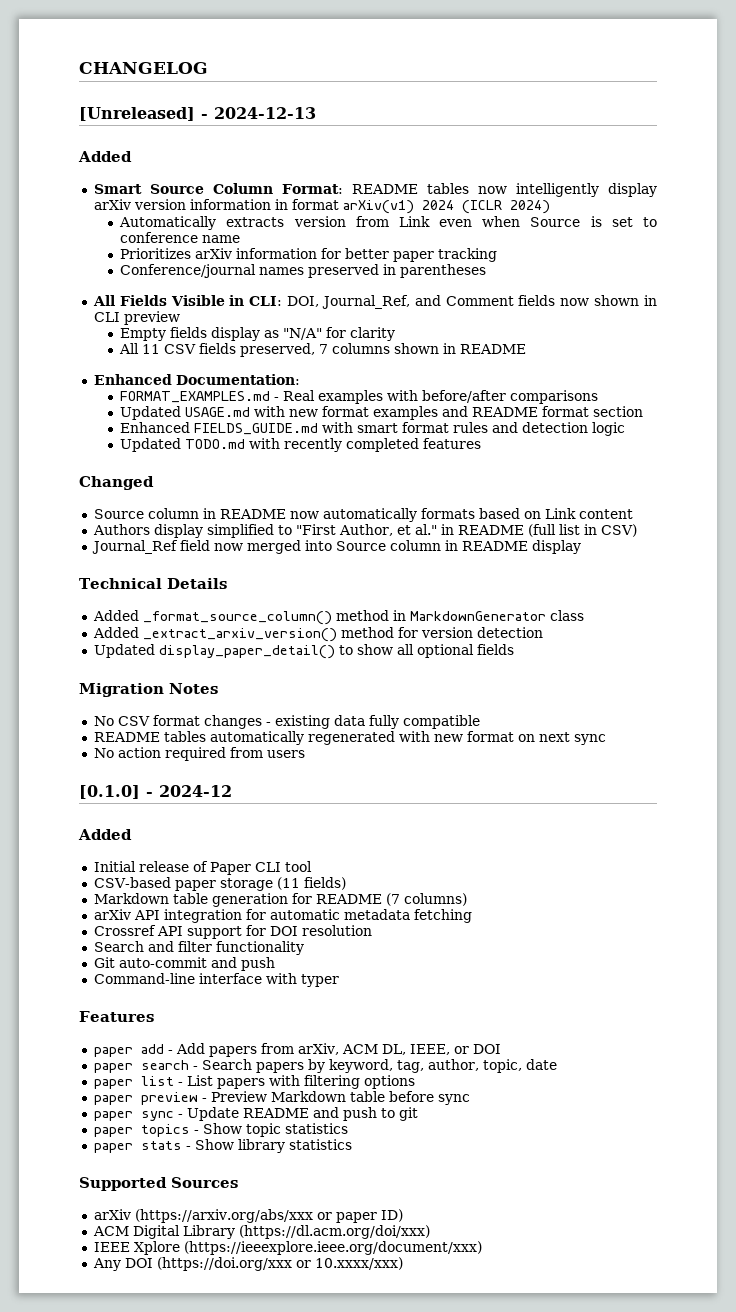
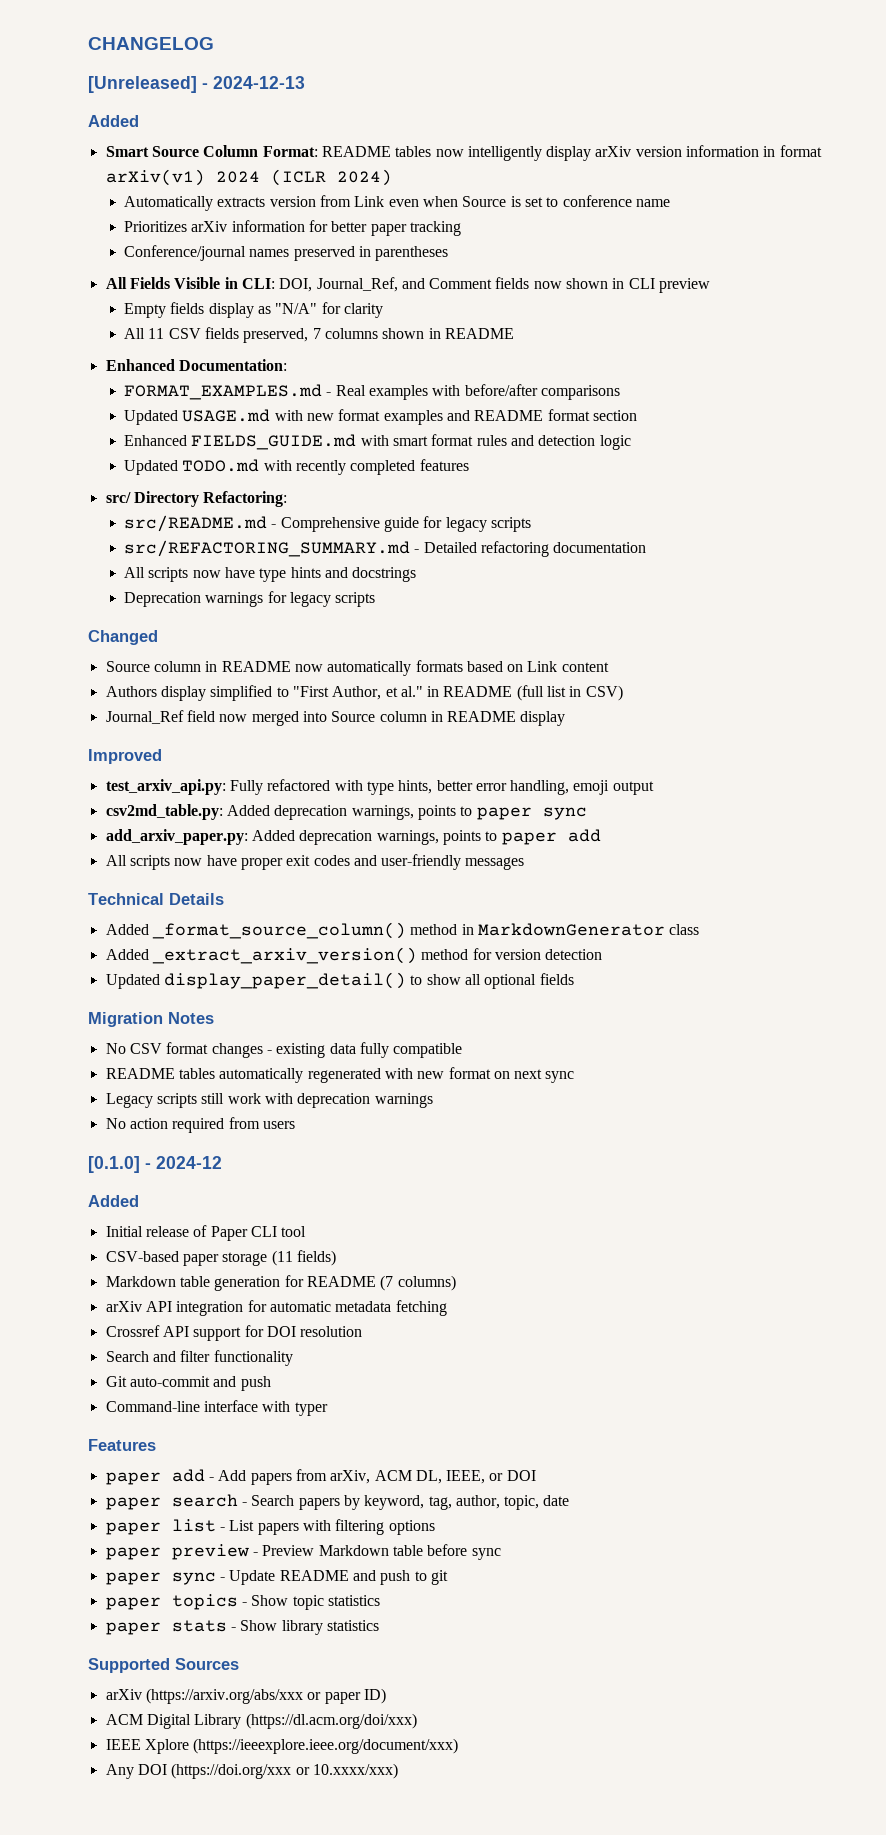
+ src/ Directory Refactoring:
+ src/README.md - Comprehensive guide for legacy scripts
+ src/REFACTORING_SUMMARY.md - Detailed refactoring documentation
+ All scripts now have type hints and docstrings
+ Deprecation warnings for legacy scripts
+ Improved
+ test_arxiv_api.py: Fully refactored with type hints, better error handling, emoji output
+ csv2md_table.py: Added deprecation warnings, points to paper sync
+ add_arxiv_paper.py: Added deprecation warnings, points to paper add
+ All scripts now have proper exit codes and user-friendly messages
+ Legacy scripts still work with deprecation warnings

